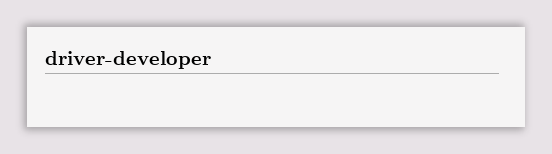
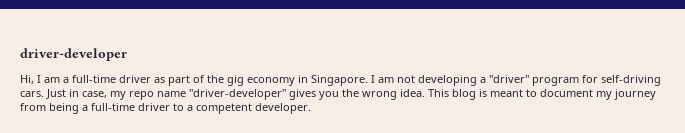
+ Hi, I am a full-time driver as part of the gig economy in Singapore. I am not developing a "driver" program for self-driving cars. Just in case, my repo name "driver-developer" gives you the wrong idea. This blog is meant to document my journey from being a full-time driver to a competent developer.

